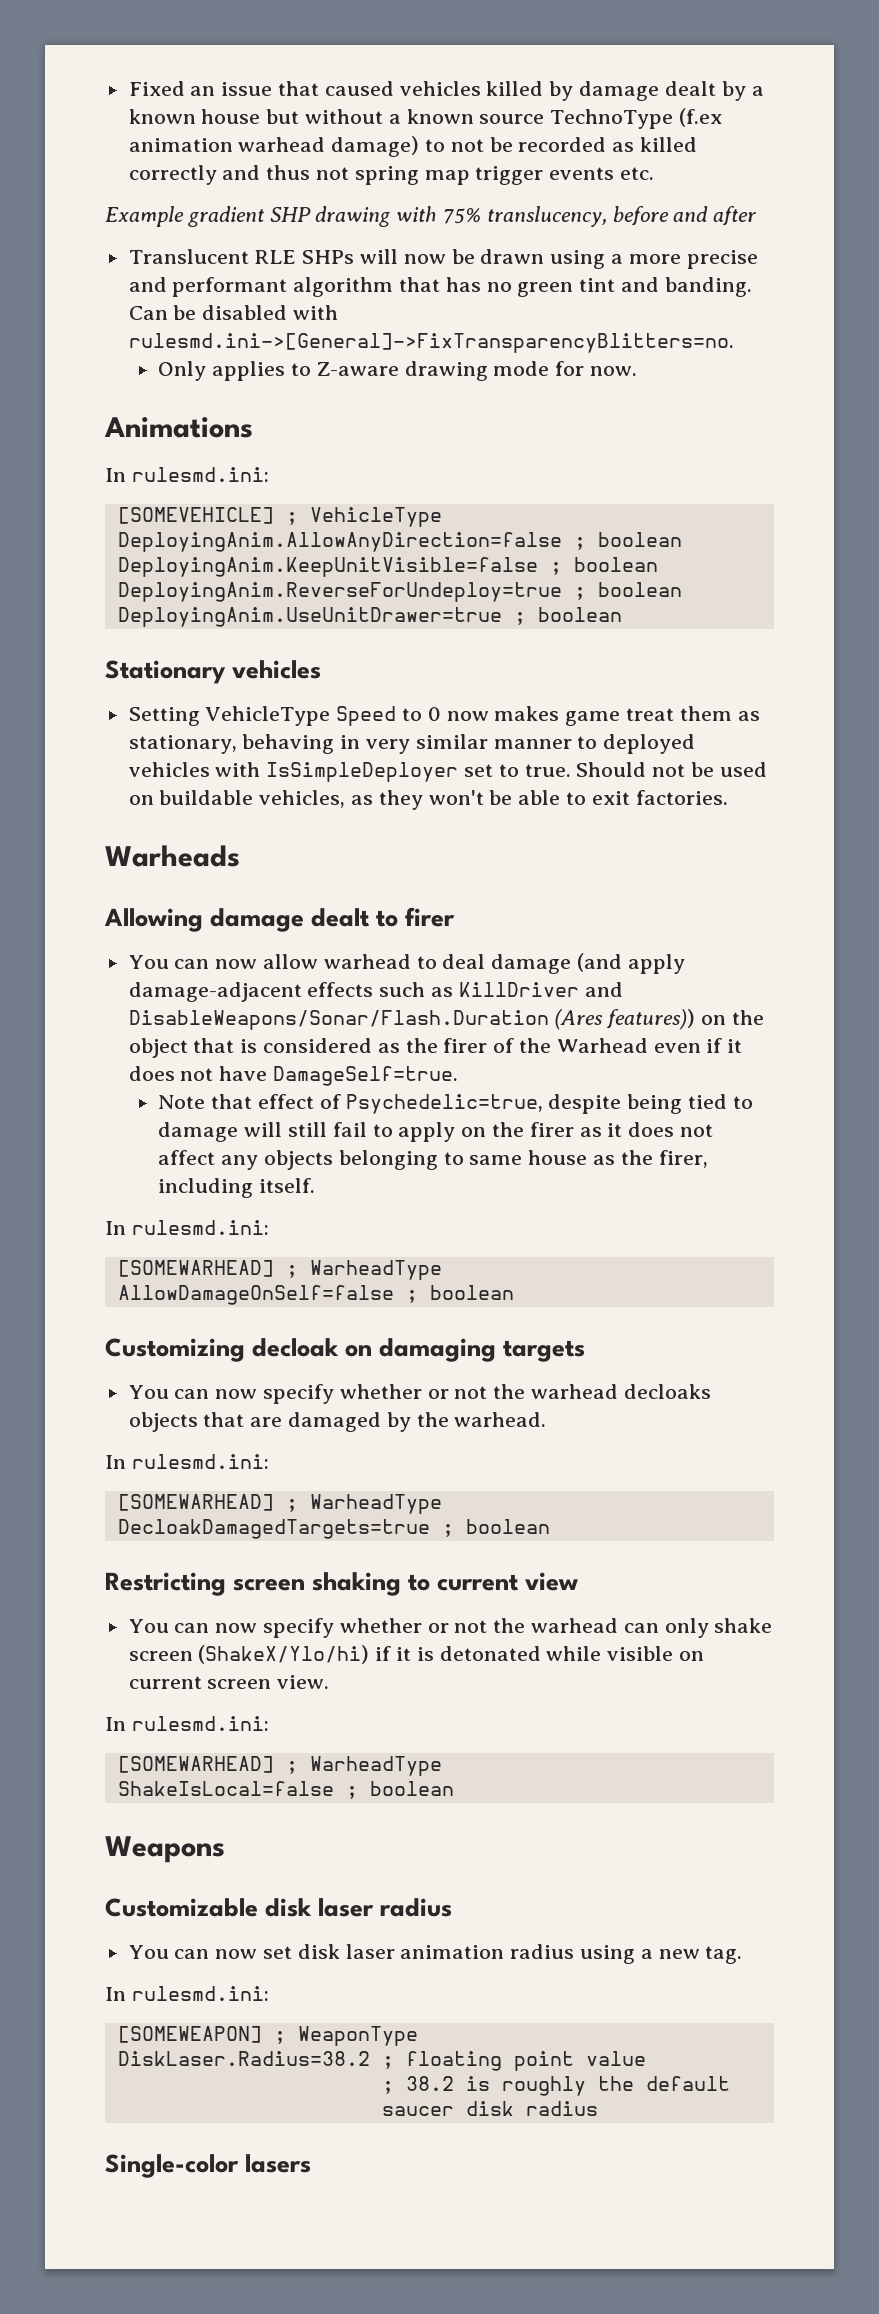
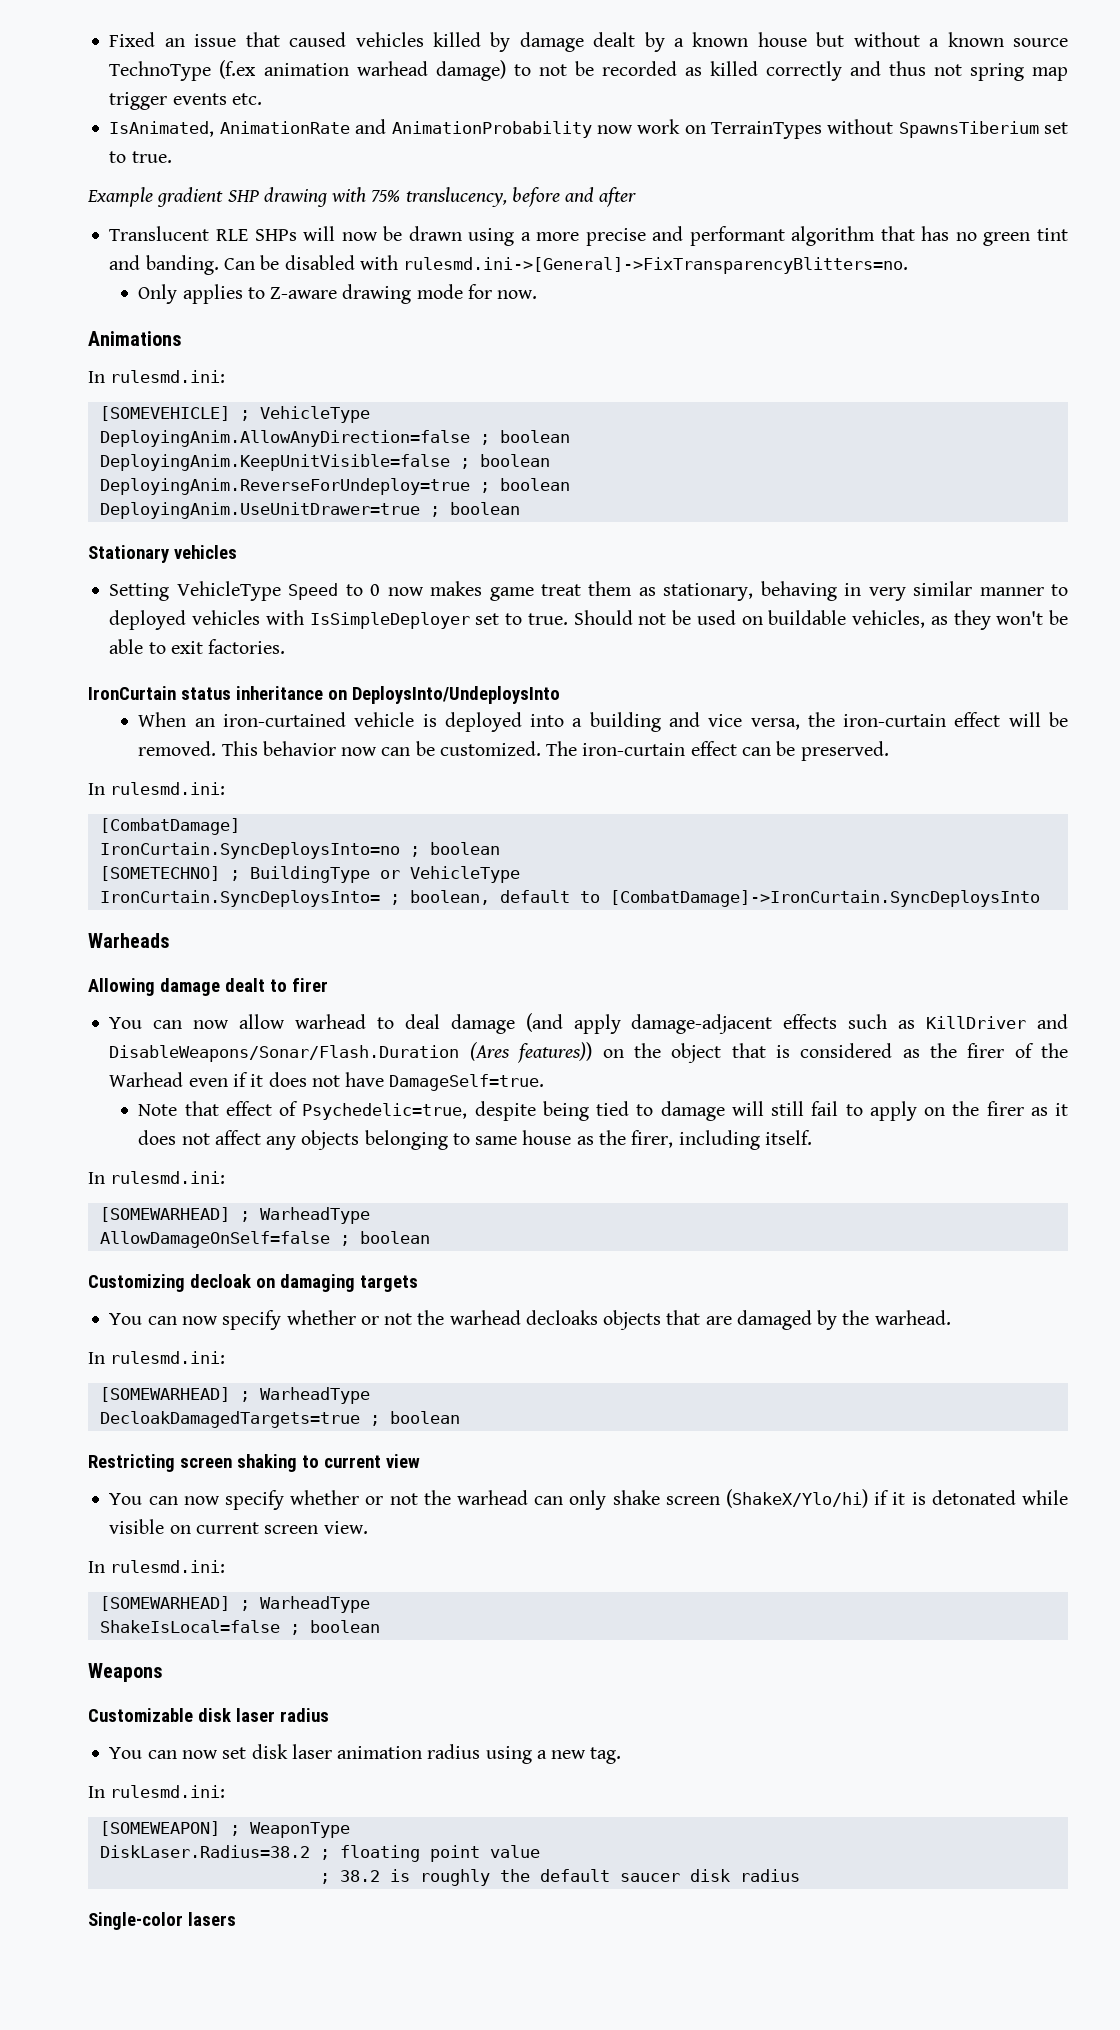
+ IsAnimated, AnimationRate and AnimationProbability now work on TerrainTypes without SpawnsTiberium set to true.
+ IronCurtain status inheritance on DeploysInto/UndeploysInto
+ When an iron-curtained vehicle is deployed into a building and vice versa, the iron-curtain effect will be removed. This behavior now can be customized. The iron-curtain effect can be preserved.
+ In rulesmd.ini:
+ [CombatDamage]
+ IronCurtain.SyncDeploysInto=no ; boolean
+ [SOMETECHNO] ; BuildingType or VehicleType
+ IronCurtain.SyncDeploysInto= ; boolean, default to [CombatDamage]->IronCurtain.SyncDeploysInto

